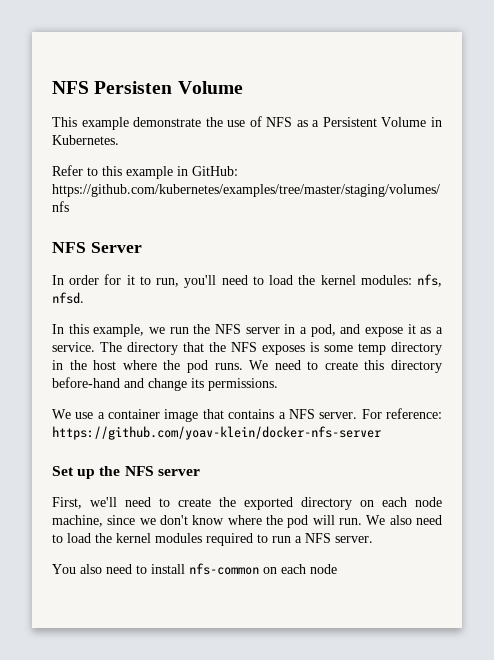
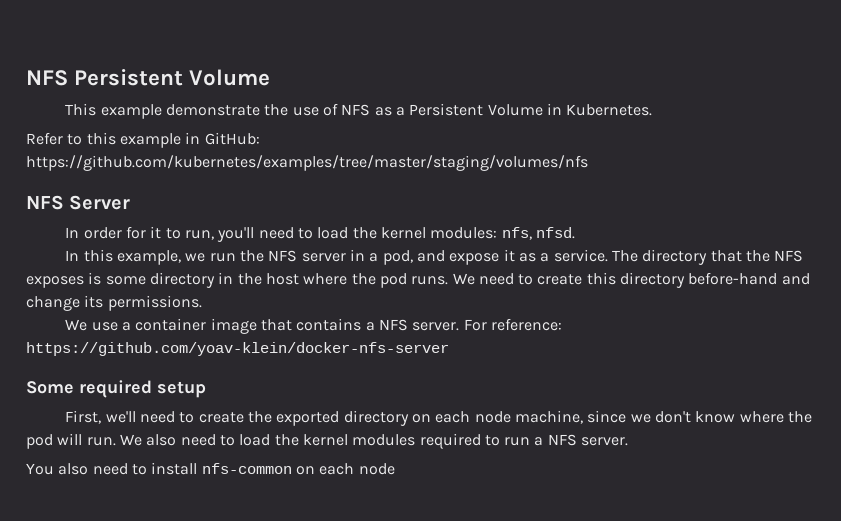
- NFS Persisten Volume
+ NFS Persistent Volume
- The directory that the NFS exposes is some temp directory in the host where the pod runs.
+ The directory that the NFS exposes is some directory in the host where the pod runs.
- Set up the NFS server
+ Some required setup

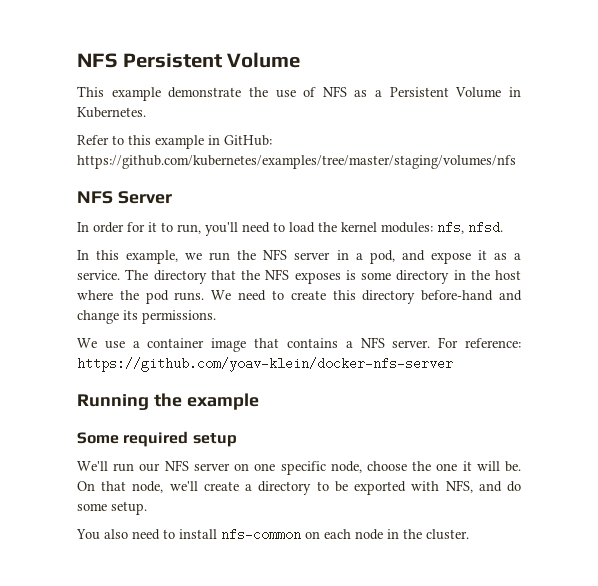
+ Running the example
- First, we'll need to create the exported directory on each node machine, since we don't know where the pod will run. We also need to load the kernel modules required to run a NFS server.
+ We'll run our NFS server on one specific node, choose the one it will be. On that node, we'll create a directory to be exported with NFS, and do some setup.
- You also need to install nfs-common on each node
+ You also need to install nfs-common on each node in the cluster.

